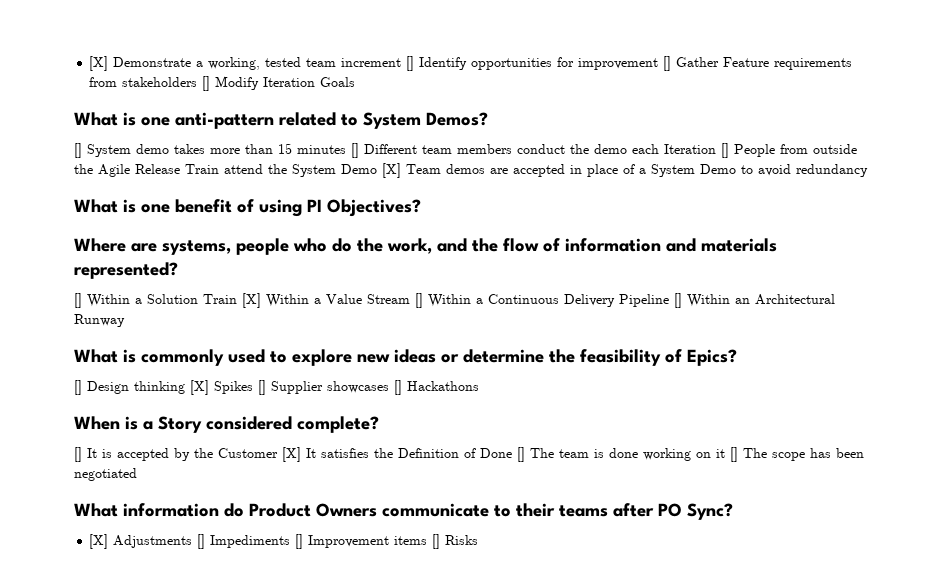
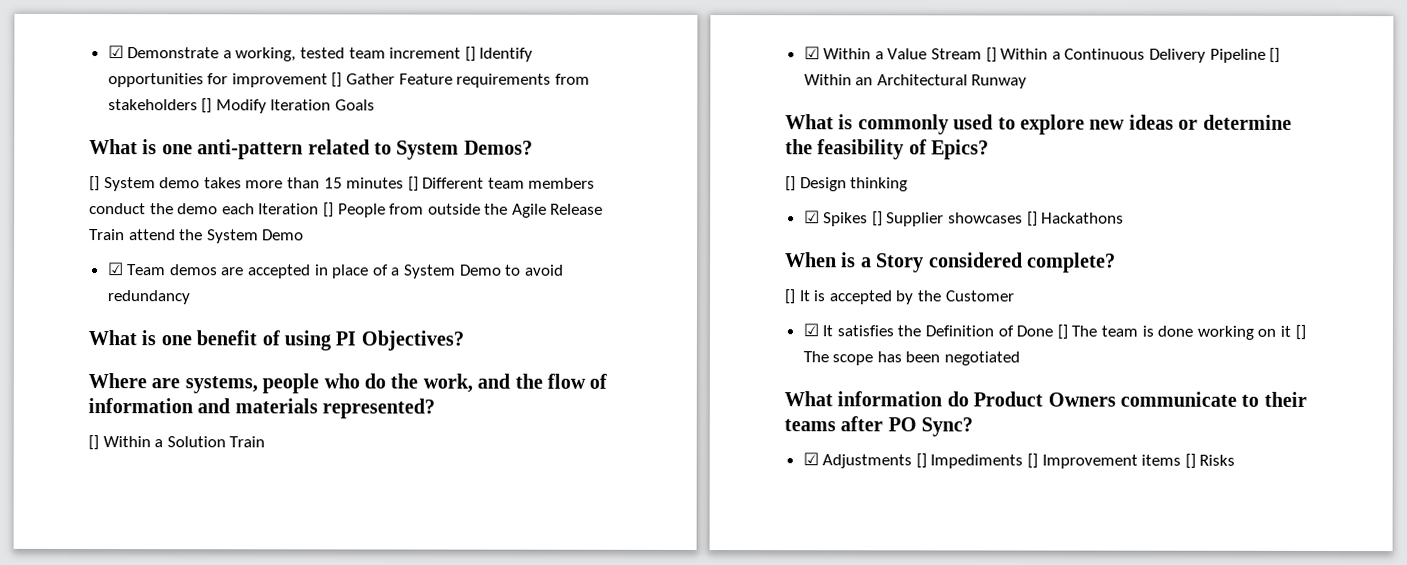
- [X] Demonstrate a working, tested team increment [] Identify opportunities for improvement [] Gather Feature requirements from stakeholders [] Modify Iteration Goals
+ ☑ Demonstrate a working, tested team increment [] Identify opportunities for improvement [] Gather Feature requirements from stakeholders [] Modify Iteration Goals
- [] System demo takes more than 15 minutes [] Different team members conduct the demo each Iteration [] People from outside the Agile Release Train attend the System Demo [X] Team demos are accepted in place of a System Demo to avoid redundancy
+ [] System demo takes more than 15 minutes [] Different team members conduct the demo each Iteration [] People from outside the Agile Release Train attend the System Demo
+ ☑ Team demos are accepted in place of a System Demo to avoid redundancy
- [] Within a Solution Train [X] Within a Value Stream [] Within a Continuous Delivery Pipeline [] Within an Architectural Runway
+ [] Within a Solution Train
+ ☑ Within a Value Stream [] Within a Continuous Delivery Pipeline [] Within an Architectural Runway
- [] Design thinking [X] Spikes [] Supplier showcases [] Hackathons
+ [] Design thinking
+ ☑ Spikes [] Supplier showcases [] Hackathons
- [] It is accepted by the Customer [X] It satisfies the Definition of Done [] The team is done working on it [] The scope has been negotiated
+ [] It is accepted by the Customer
+ ☑ It satisfies the Definition of Done [] The team is done working on it [] The scope has been negotiated
- [X] Adjustments [] Impediments [] Improvement items [] Risks
+ ☑ Adjustments [] Impediments [] Improvement items [] Risks

